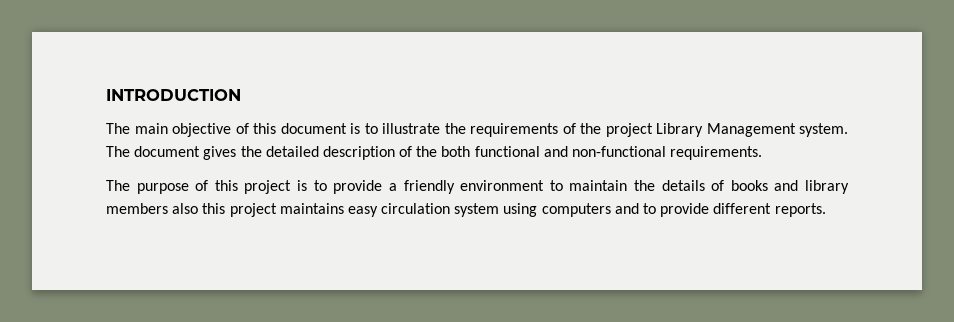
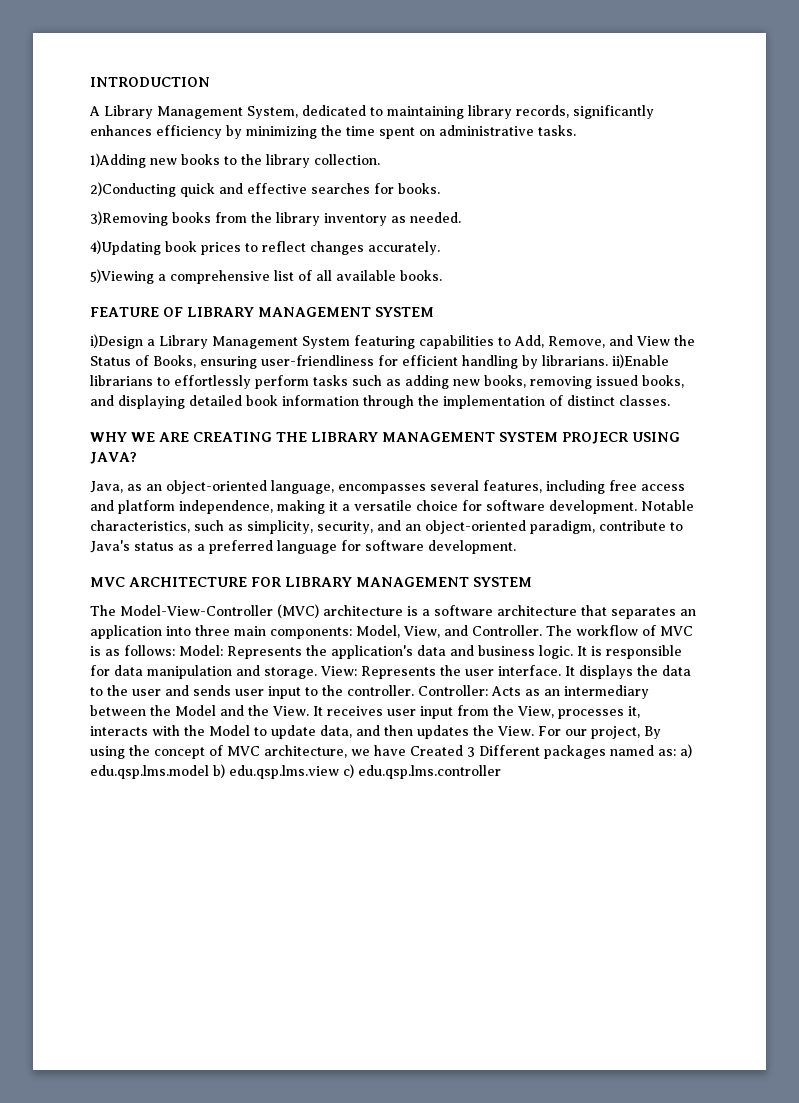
- The main objective of this document is to illustrate the requirements of the project Library Management system. The document gives the detailed description of the both functional and non-functional requirements.
- The purpose of this project is to provide a friendly environment to maintain the details of books and library members also this project maintains easy circulation system using computers and to provide different reports.
+ A Library Management System, dedicated to maintaining library records, significantly enhances efficiency by minimizing the time spent on administrative tasks.
+ 1)Adding new books to the library collection.
+ 2)Conducting quick and effective searches for books.
+ 3)Removing books from the library inventory as needed.
+ 4)Updating book prices to reflect changes accurately.
+ 5)Viewing a comprehensive list of all available books.
+ FEATURE OF LIBRARY MANAGEMENT SYSTEM
+ i)Design a Library Management System featuring capabilities to Add, Remove, and View the Status of Books, ensuring user-friendliness for efficient handling by librarians. ii)Enable librarians to effortlessly perform tasks such as adding new books, removing issued books, and displaying detailed book information through the implementation of distinct classes.
+ WHY WE ARE CREATING THE LIBRARY MANAGEMENT SYSTEM PROJECR USING JAVA?
+ Java, as an object-oriented language, encompasses several features, including free access and platform independence, making it a versatile choice for software development. Notable characteristics, such as simplicity, security, and an object-oriented paradigm, contribute to Java's status as a preferred language for software development.
+ MVC ARCHITECTURE FOR LIBRARY MANAGEMENT SYSTEM
+ The Model-View-Controller (MVC) architecture is a software architecture that separates an application into three main components: Model, View, and Controller. The workflow of MVC is as follows: Model: Represents the application's data and business logic. It is responsible for data manipulation and storage. View: Represents the user interface. It displays the data to the user and sends user input to the controller. Controller: Acts as an intermediary between the Model and the View. It receives user input from the View, processes it, interacts with the Model to update data, and then updates the View. For our project, By using the concept of MVC architecture, we have Created 3 Different packages named as: a) edu.qsp.lms.model b) edu.qsp.lms.view c) edu.qsp.lms.controller

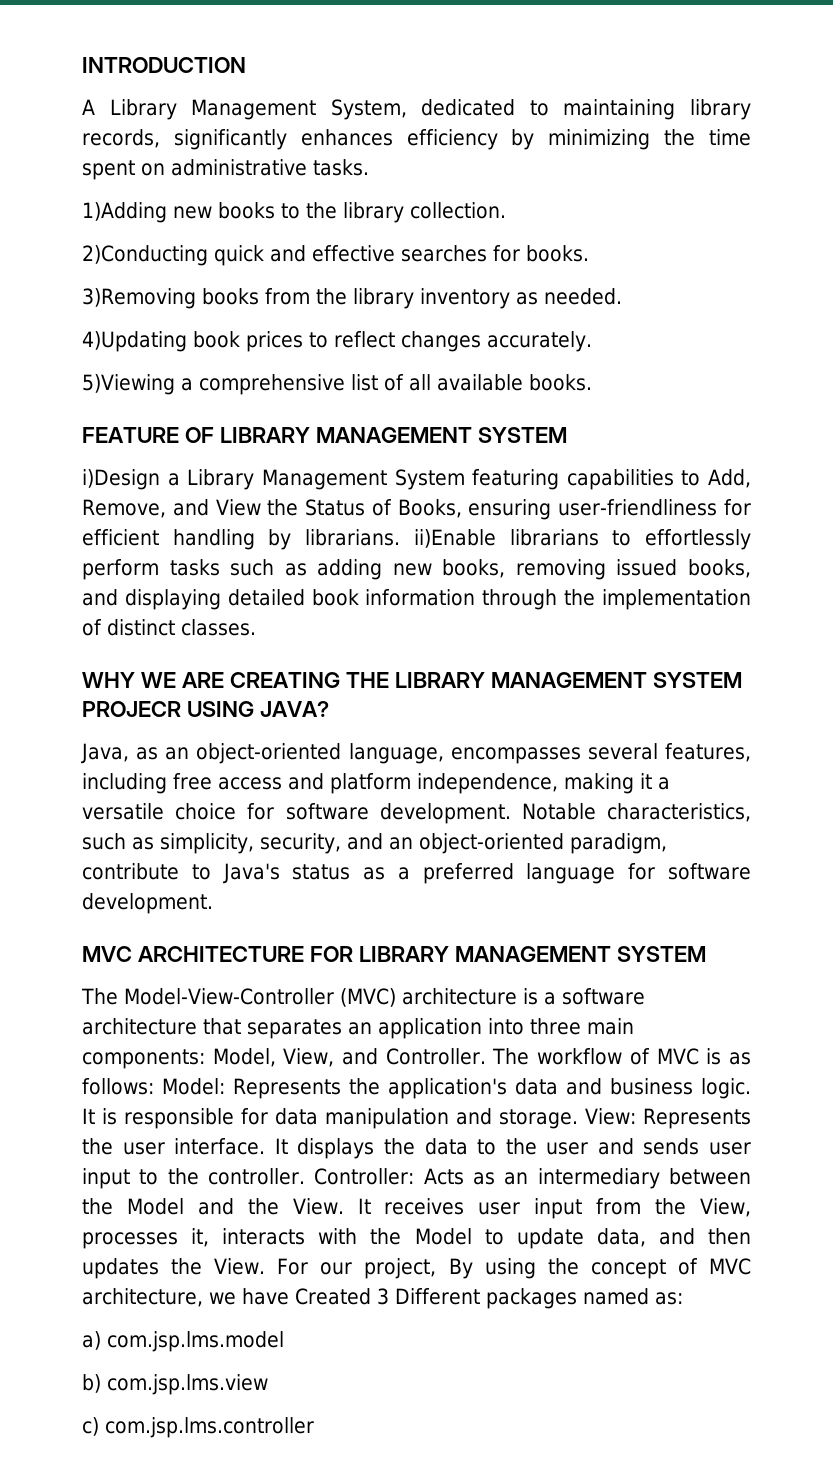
- For our project, By using the concept of MVC architecture, we have Created 3 Different packages named as: a) edu.qsp.lms.model b) edu.qsp.lms.view c) edu.qsp.lms.controller
+ For our project, By using the concept of MVC architecture, we have Created 3 Different packages named as:
+ a) com.jsp.lms.model
+ b) com.jsp.lms.view
+ c) com.jsp.lms.controller

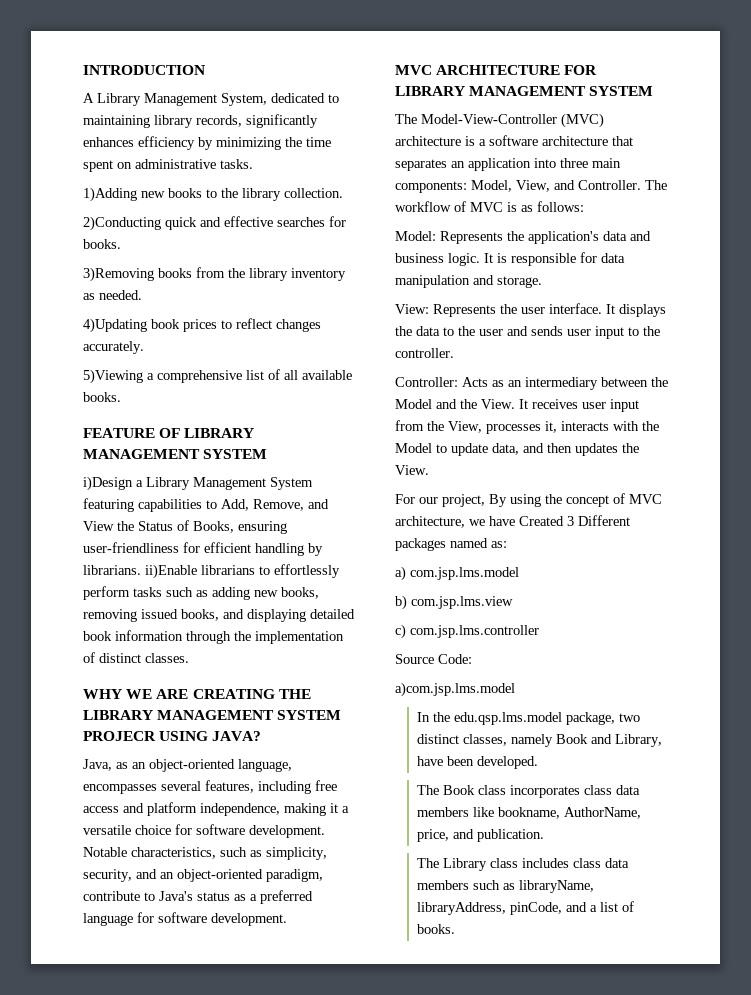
- The workflow of MVC is as follows: Model: Represents the application's data and business logic.
+ The workflow of MVC is as follows:
+ Model: Represents the application's data and business logic.
- It is responsible for data manipulation and storage. View: Represents the user interface.
+ It is responsible for data manipulation and storage.
+ View: Represents the user interface.
- It displays the data to the user and sends user input to the controller. Controller: Acts as an intermediary between the Model and the View.
+ It displays the data to the user and sends user input to the controller.
+ Controller: Acts as an intermediary between the Model and the View.
- It receives user input from the View, processes it, interacts with the Model to update data, and then updates the View. For our project, By using the concept of MVC architecture, we have Created 3 Different packages named as:
+ It receives user input from the View, processes it, interacts with the Model to update data, and then updates the View.
+ For our project, By using the concept of MVC architecture, we have Created 3 Different packages named as:
+ Source Code:
+ a)com.jsp.lms.model
+ In the edu.qsp.lms.model package, two distinct classes, namely Book and Library, have been developed.
+ The Book class incorporates class data members like bookname, AuthorName, price, and publication.
+ The Library class includes class data members such as libraryName, libraryAddress, pinCode, and a list of books.

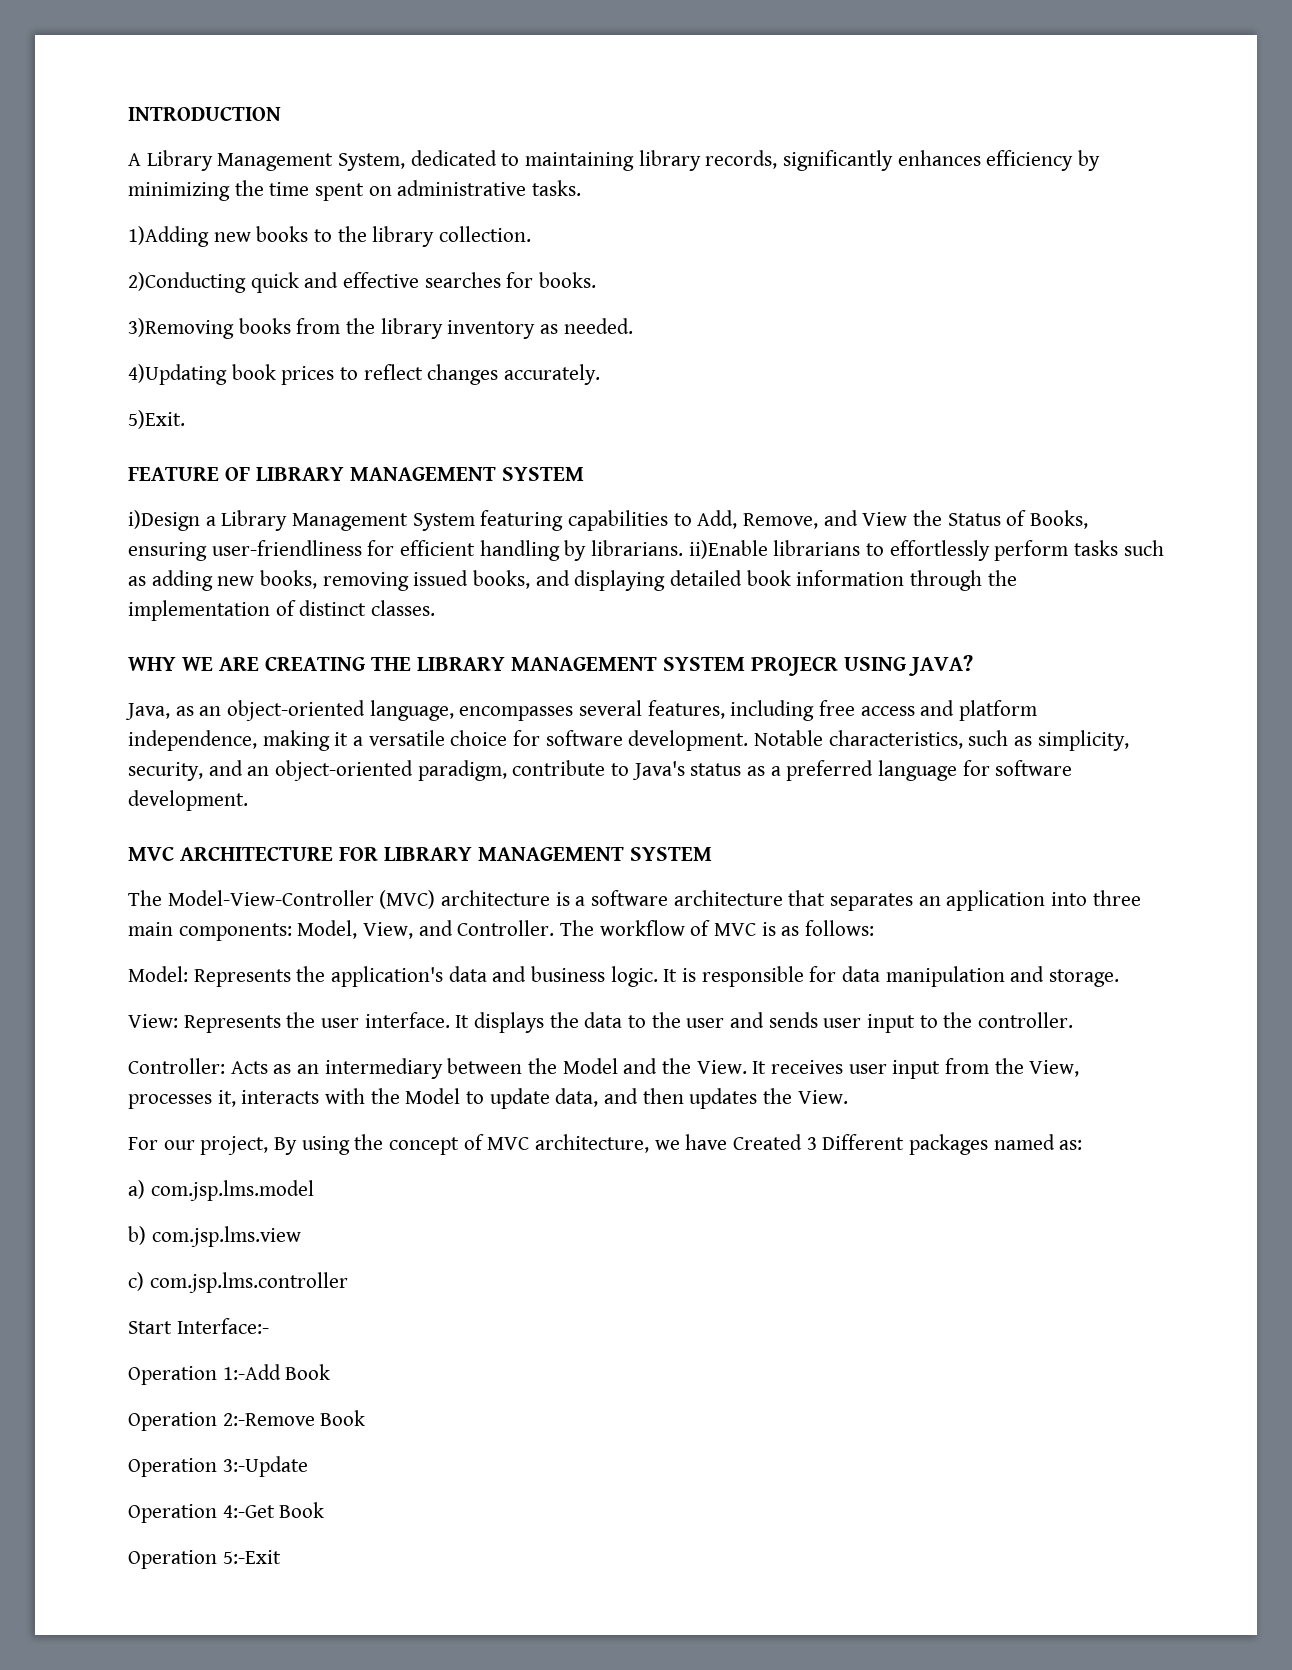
- 5)Viewing a comprehensive list of all available books.
+ 5)Exit.
- Source Code:
- a)com.jsp.lms.model
- In the edu.qsp.lms.model package, two distinct classes, namely Book and Library, have been developed.
- The Book class incorporates class data members like bookname, AuthorName, price, and publication.
- The Library class includes class data members such as libraryName, libraryAddress, pinCode, and a list of books.
+ Start Interface:-
+ Operation 1:-Add Book
+ Operation 2:-Remove Book
+ Operation 3:-Update
+ Operation 4:-Get Book
+ Operation 5:-Exit

